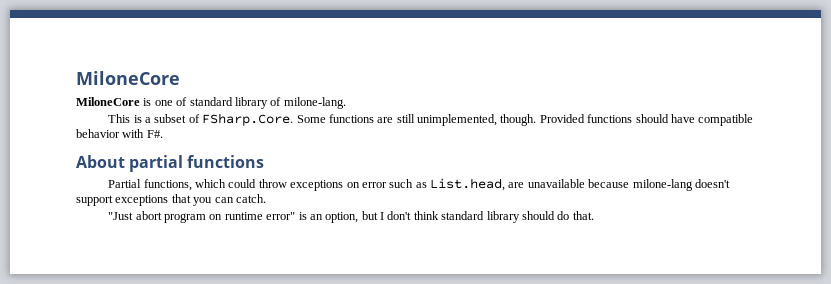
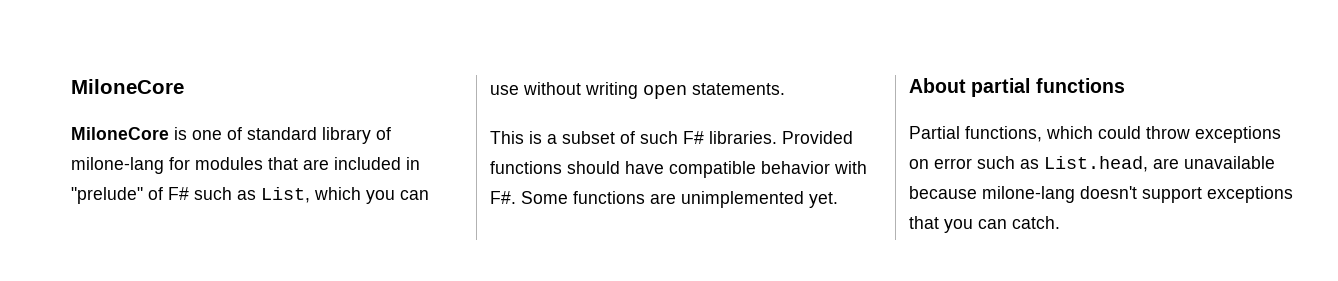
- MiloneCore is one of standard library of milone-lang.
+ MiloneCore is one of standard library of milone-lang for modules that are included in "prelude" of F# such as List, which you can use without writing open statements.
- This is a subset of FSharp.Core. Some functions are still unimplemented, though.
+ This is a subset of such F# libraries.
- Provided functions should have compatible behavior with F#.
+ Provided functions should have compatible behavior with F#. Some functions are unimplemented yet.
- "Just abort program on runtime error" is an option, but I don't think standard library should do that.

